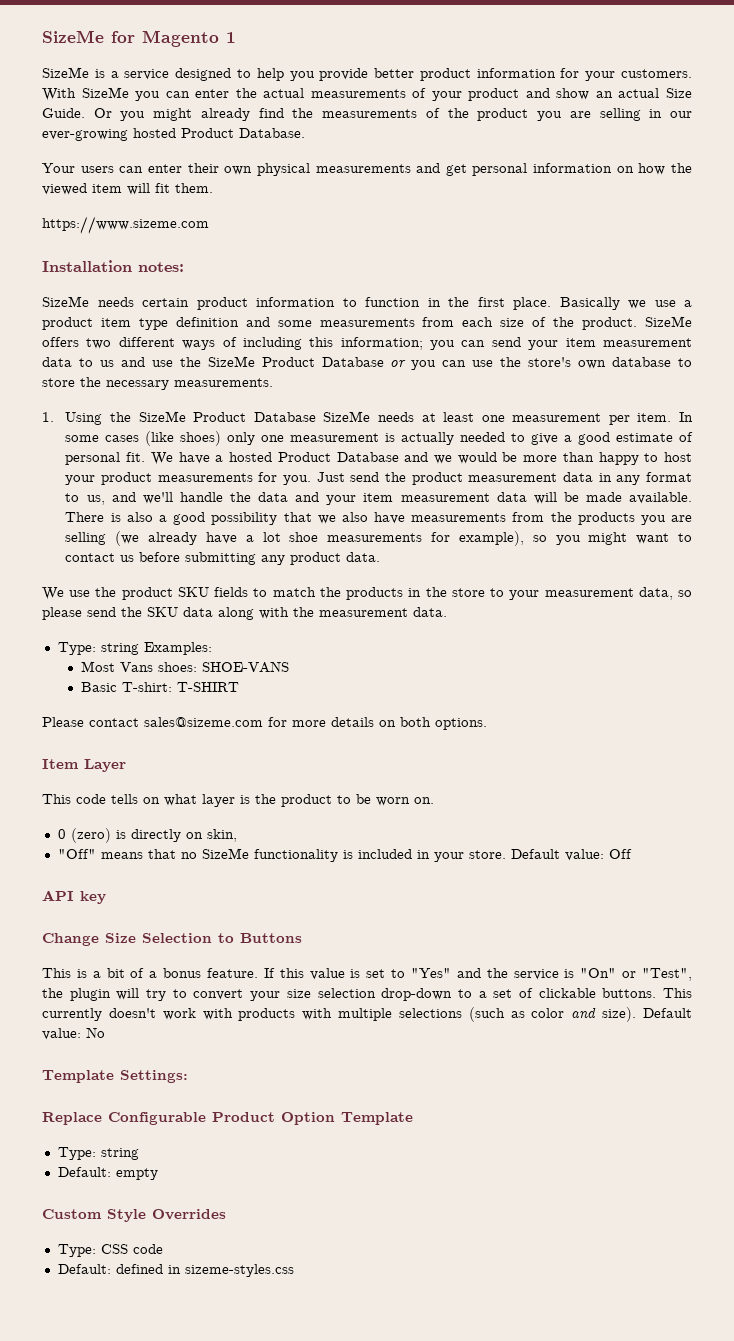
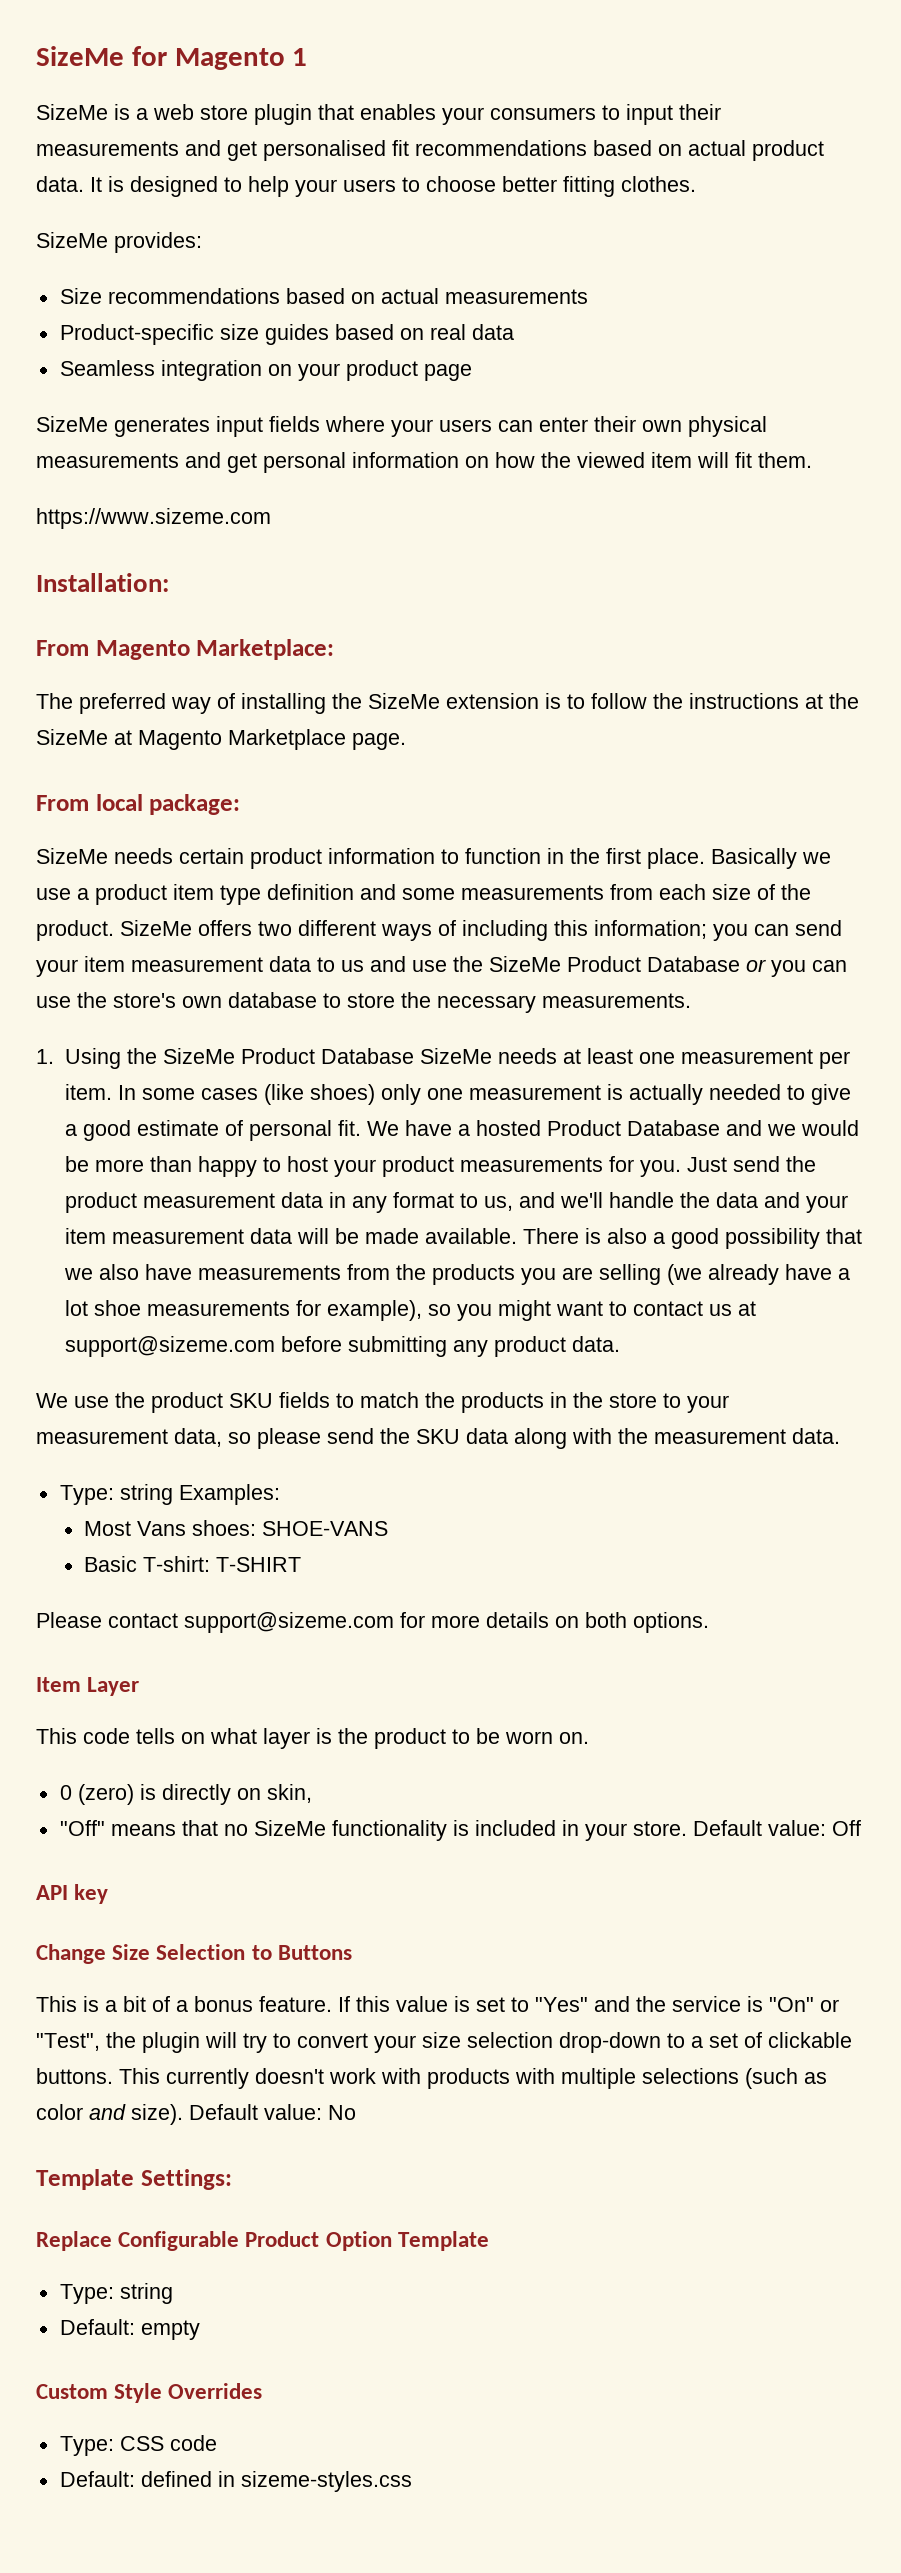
- SizeMe is a service designed to help you provide better product information for your customers. With SizeMe you can enter the actual measurements of your product and show an actual Size Guide. Or you might already find the measurements of the product you are selling in our ever-growing hosted Product Database.
- Your users can enter their own physical measurements and get personal information on how the viewed item will fit them.
+ SizeMe is a web store plugin that enables your consumers to input their measurements and get personalised fit recommendations based on actual product data. It is designed to help your users to choose better fitting clothes.
+ SizeMe provides:
+ Size recommendations based on actual measurements
+ Product-specific size guides based on real data
+ Seamless integration on your product page
+ SizeMe generates input fields where your users can enter their own physical measurements and get personal information on how the viewed item will fit them.
- Installation notes:
+ Installation:
+ From Magento Marketplace:
+ The preferred way of installing the SizeMe extension is to follow the instructions at the SizeMe at Magento Marketplace page.
+ From local package:
- There is also a good possibility that we also have measurements from the products you are selling (we already have a lot shoe measurements for example), so you might want to contact us before submitting any product data.
+ There is also a good possibility that we also have measurements from the products you are selling (we already have a lot shoe measurements for example), so you might want to contact us at support@sizeme.com before submitting any product data.
- Please contact sales@sizeme.com for more details on both options.
+ Please contact support@sizeme.com for more details on both options.

